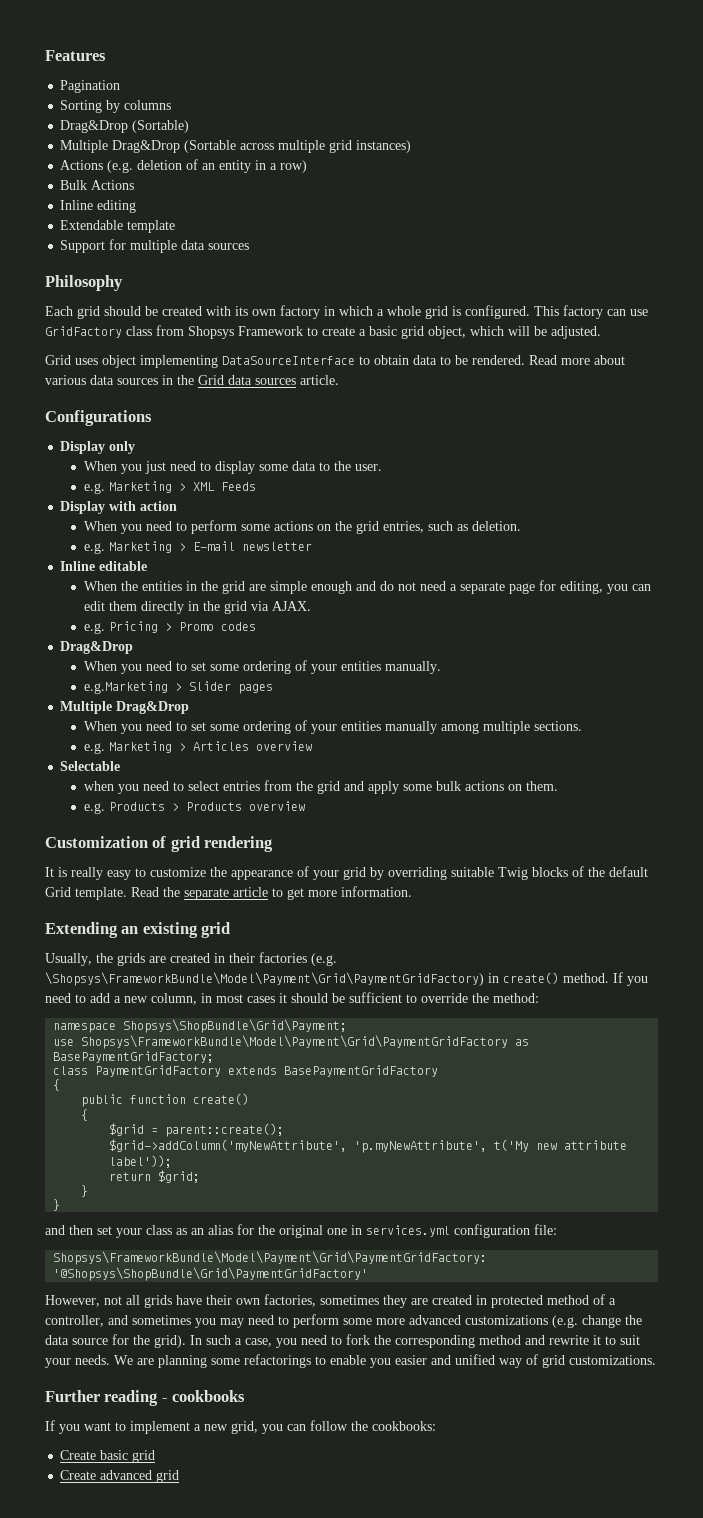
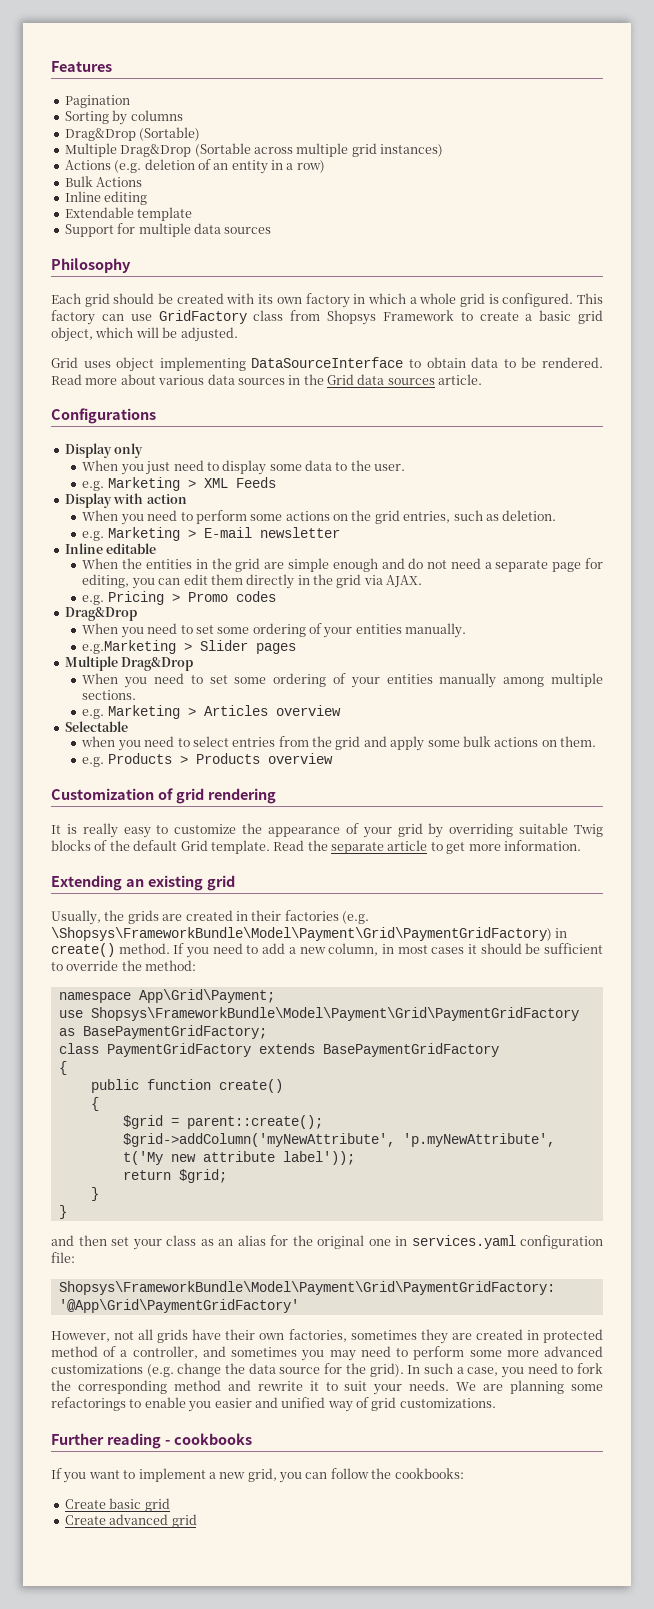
- namespace Shopsys\ShopBundle\Grid\Payment;
+ namespace App\Grid\Payment;
- and then set your class as an alias for the original one in services.yml configuration file:
+ and then set your class as an alias for the original one in services.yaml configuration file:
- Shopsys\FrameworkBundle\Model\Payment\Grid\PaymentGridFactory: '@Shopsys\ShopBundle\Grid\PaymentGridFactory'
+ Shopsys\FrameworkBundle\Model\Payment\Grid\PaymentGridFactory: '@App\Grid\PaymentGridFactory'

